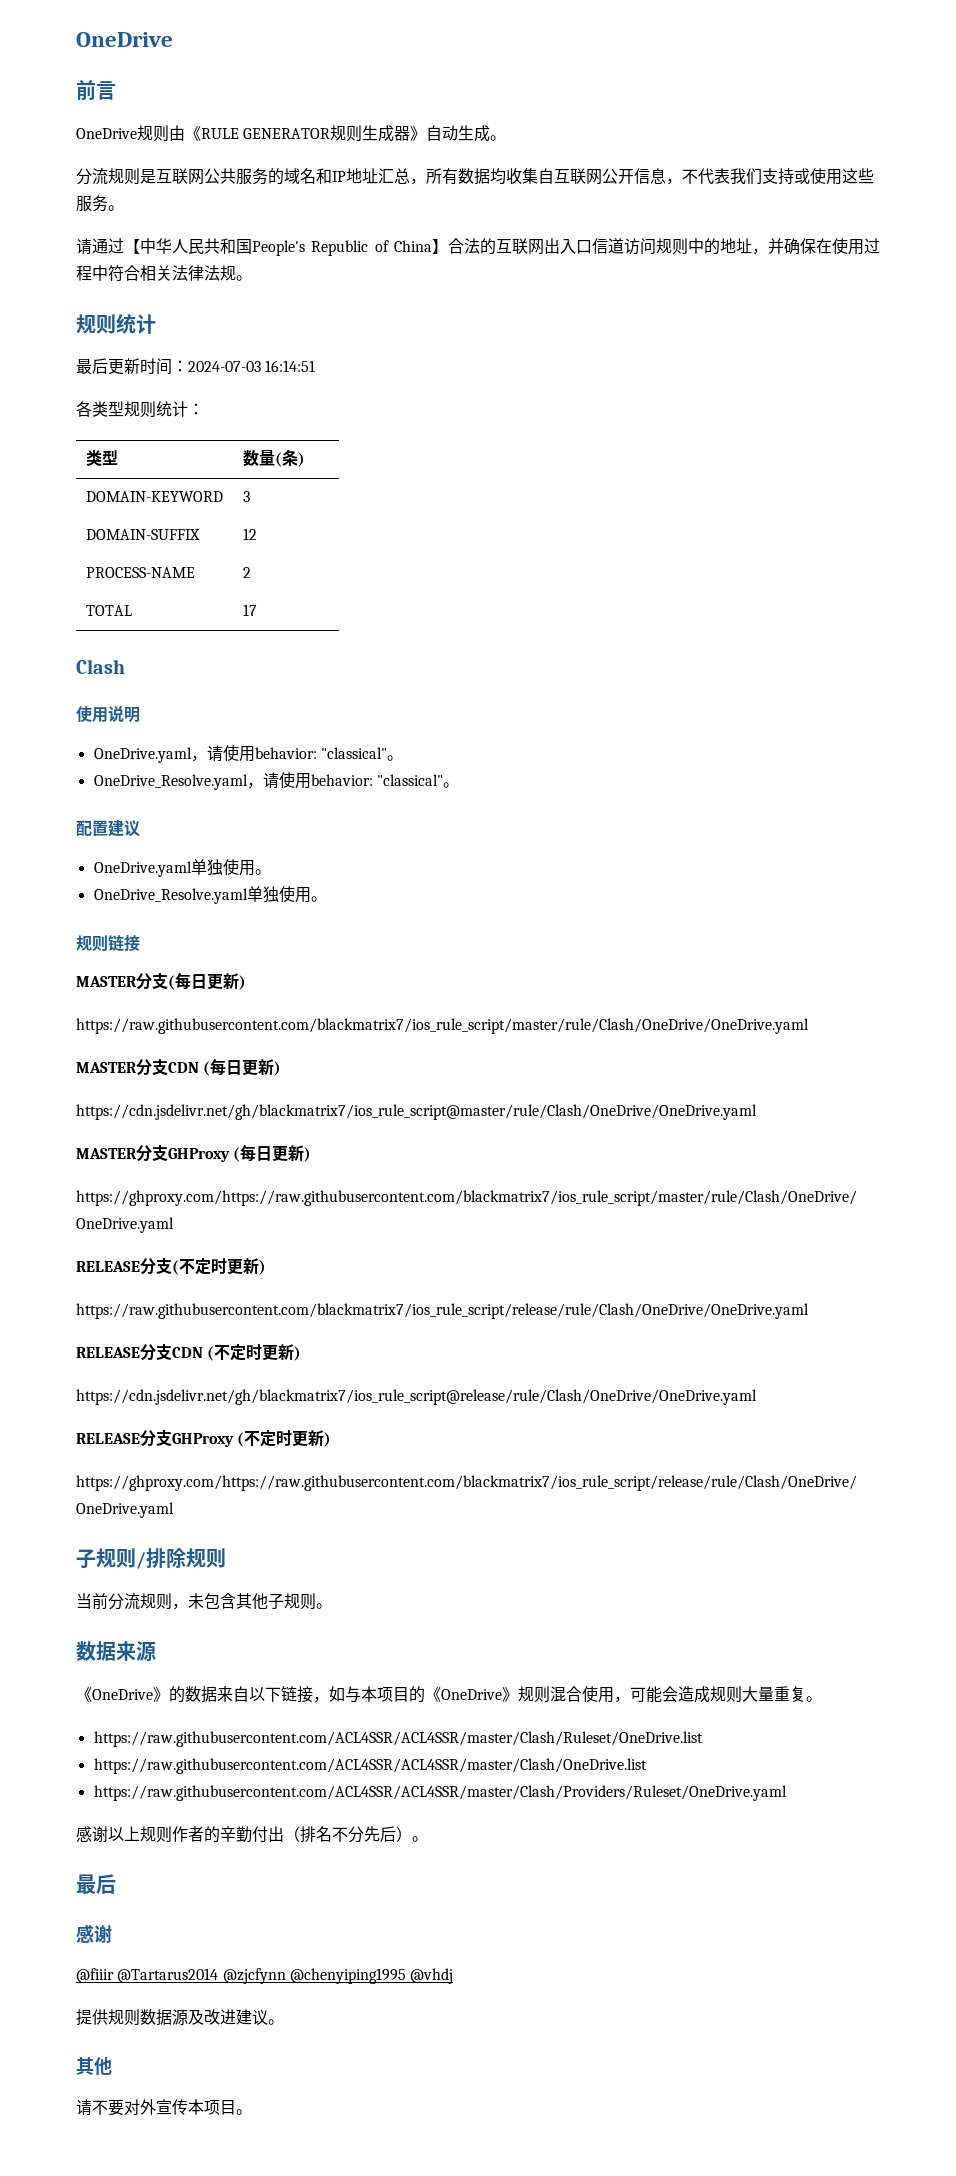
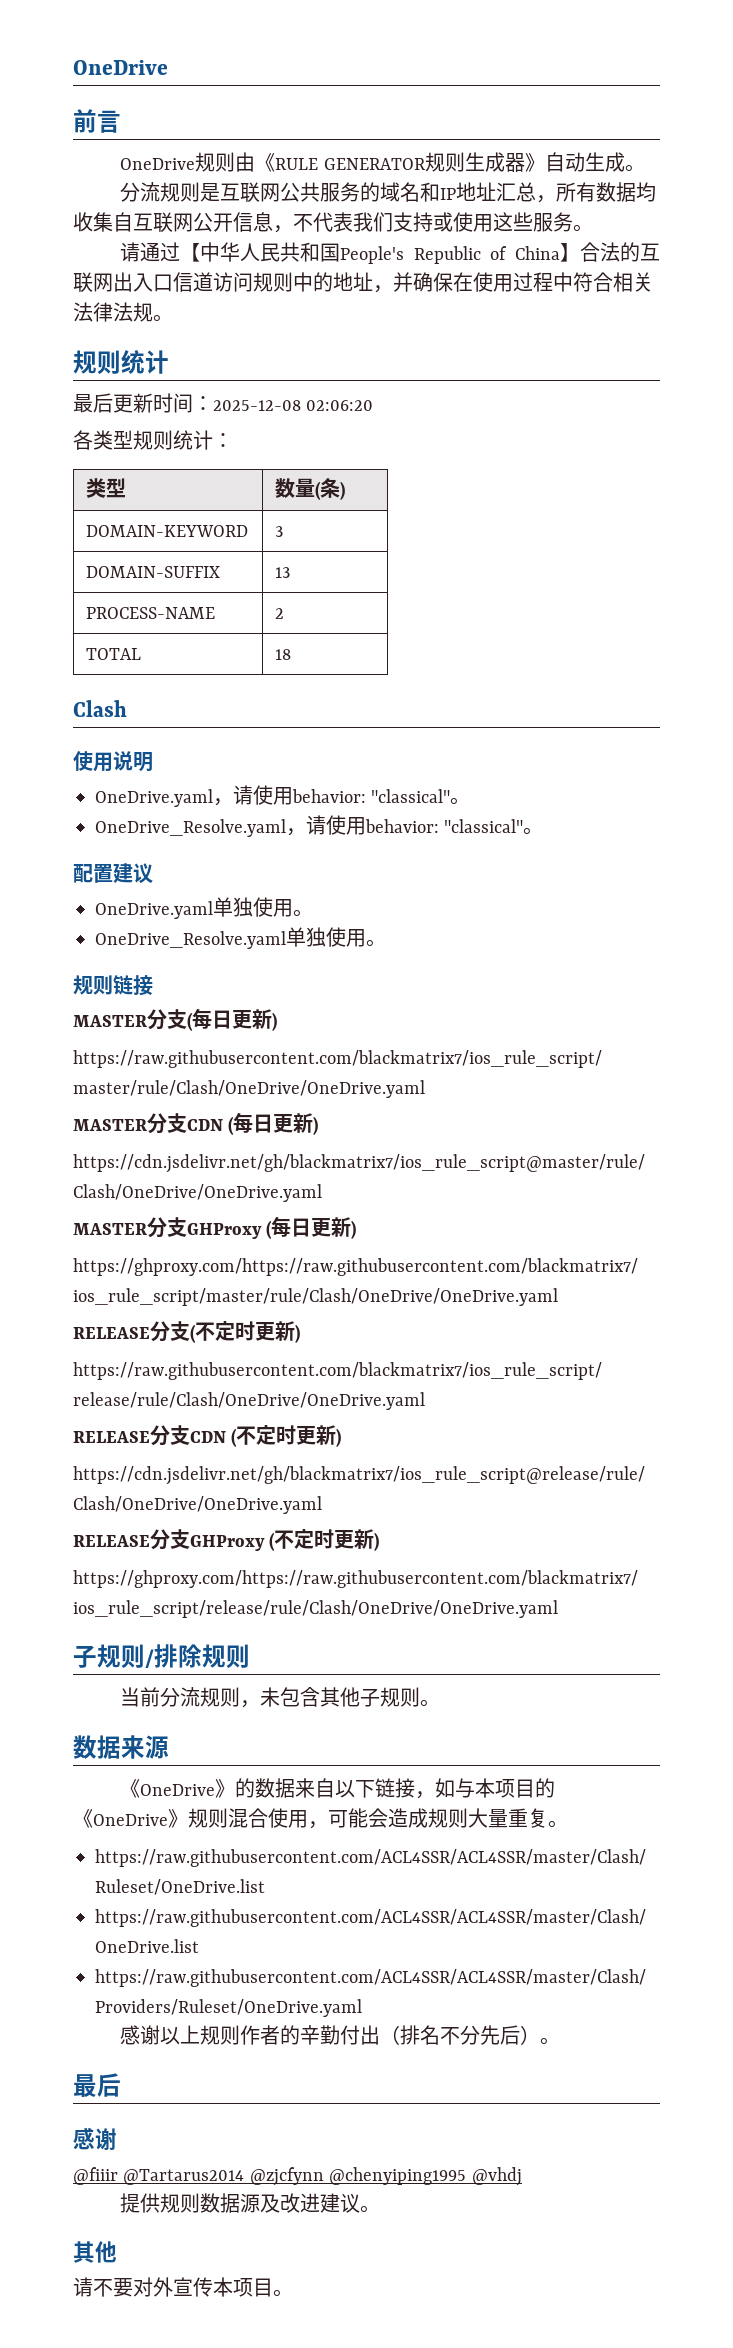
- 最后更新时间：2024-07-03 16:14:51
+ 最后更新时间：2025-12-08 02:06:20
- DOMAIN-SUFFIX | 12
+ DOMAIN-SUFFIX | 13
- TOTAL | 17
+ TOTAL | 18

